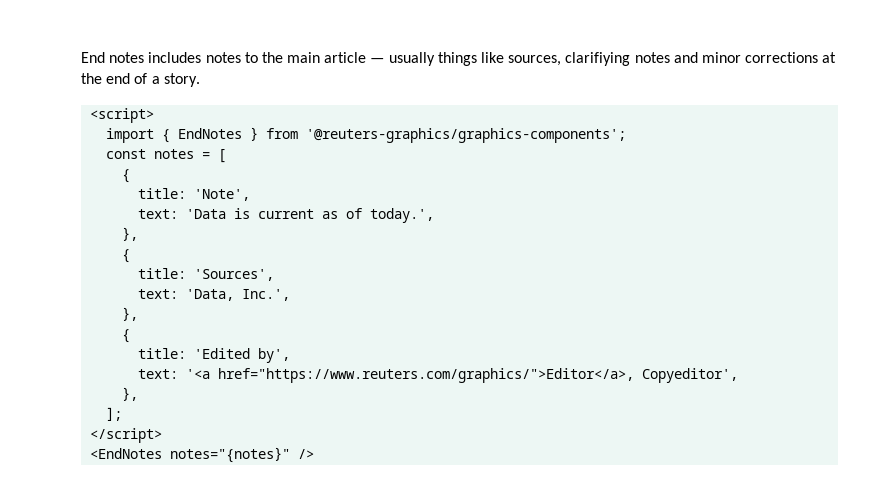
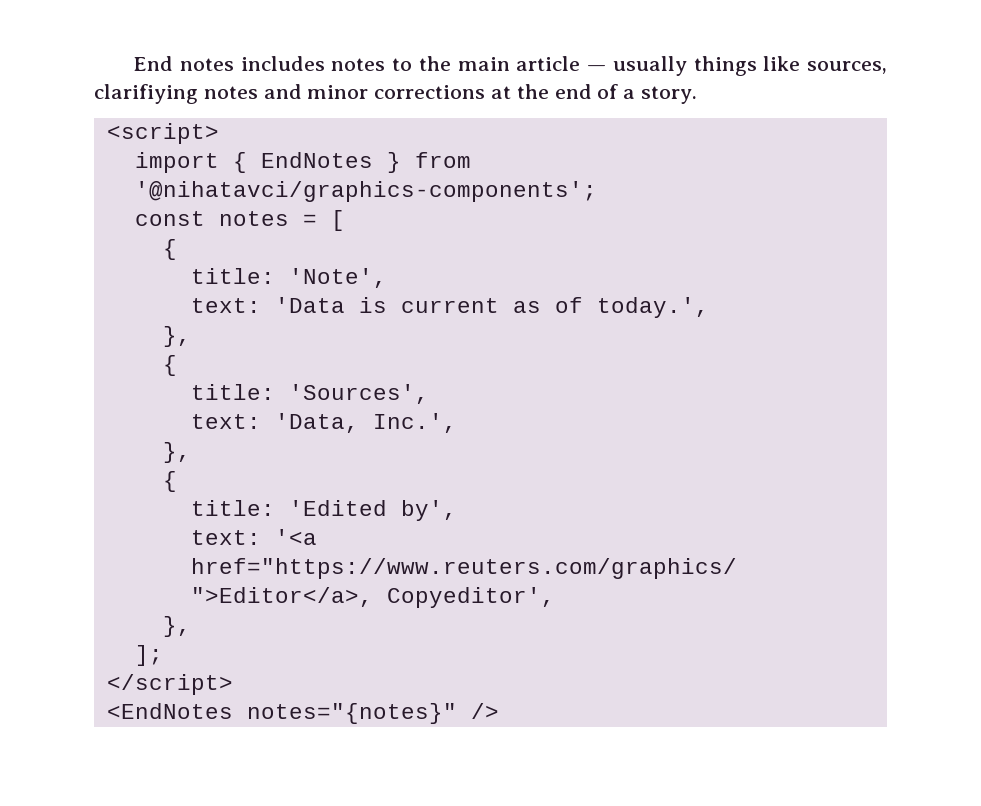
- import { EndNotes } from '@reuters-graphics/graphics-components';
+ import { EndNotes } from '@nihatavci/graphics-components';

